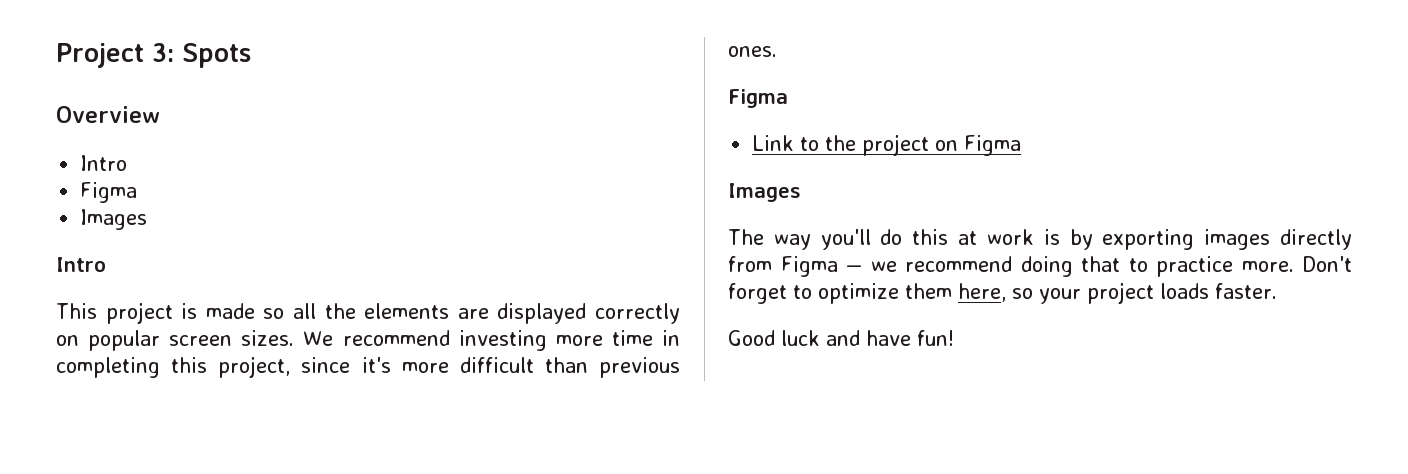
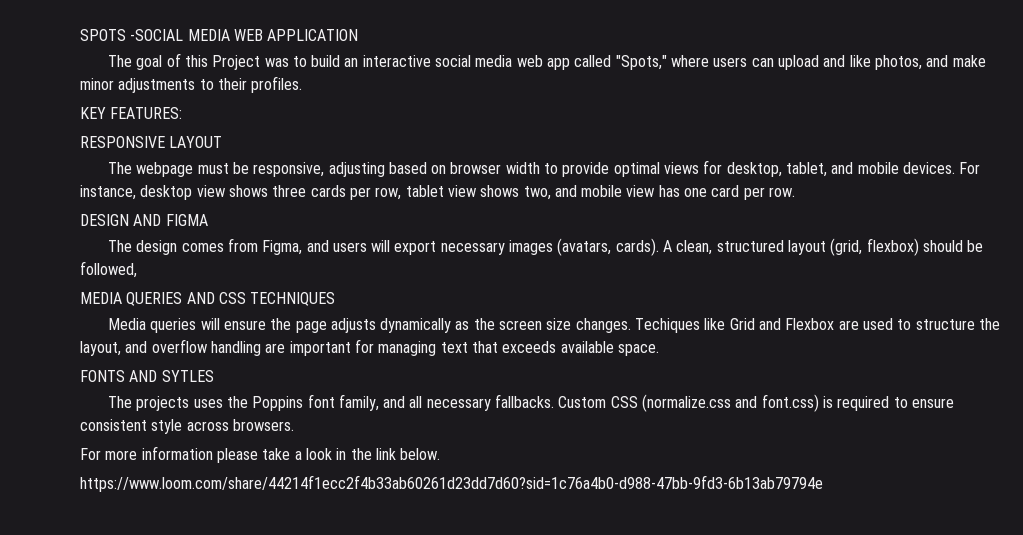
- Project 3: Spots
- Overview
- Intro
- Figma
- Images
- Intro
- This project is made so all the elements are displayed correctly on popular screen sizes. We recommend investing more time in completing this project, since it's more difficult than previous ones.
- Figma
- Link to the project on Figma
- Images
- The way you'll do this at work is by exporting images directly from Figma — we recommend doing that to practice more. Don't forget to optimize them here, so your project loads faster.
- Good luck and have fun!
+ SPOTS -SOCIAL MEDIA WEB APPLICATION
+ The goal of this Project was to build an interactive social media web app called "Spots," where users can upload and like photos, and make minor adjustments to their profiles.
+ KEY FEATURES:
+ RESPONSIVE LAYOUT
+ The webpage must be responsive, adjusting based on browser width to provide optimal views for desktop, tablet, and mobile devices. For instance, desktop view shows three cards per row, tablet view shows two, and mobile view has one card per row.
+ DESIGN AND FIGMA
+ The design comes from Figma, and users will export necessary images (avatars, cards). A clean, structured layout (grid, flexbox) should be followed,
+ MEDIA QUERIES AND CSS TECHNIQUES
+ Media queries will ensure the page adjusts dynamically as the screen size changes. Techiques like Grid and Flexbox are used to structure the layout, and overflow handling are important for managing text that exceeds available space.
+ FONTS AND SYTLES
+ The projects uses the Poppins font family, and all necessary fallbacks. Custom CSS (normalize.css and font.css) is required to ensure consistent style across browsers.
+ For more information please take a look in the link below.
+ https://www.loom.com/share/44214f1ecc2f4b33ab60261d23dd7d60?sid=1c76a4b0-d988-47bb-9fd3-6b13ab79794e

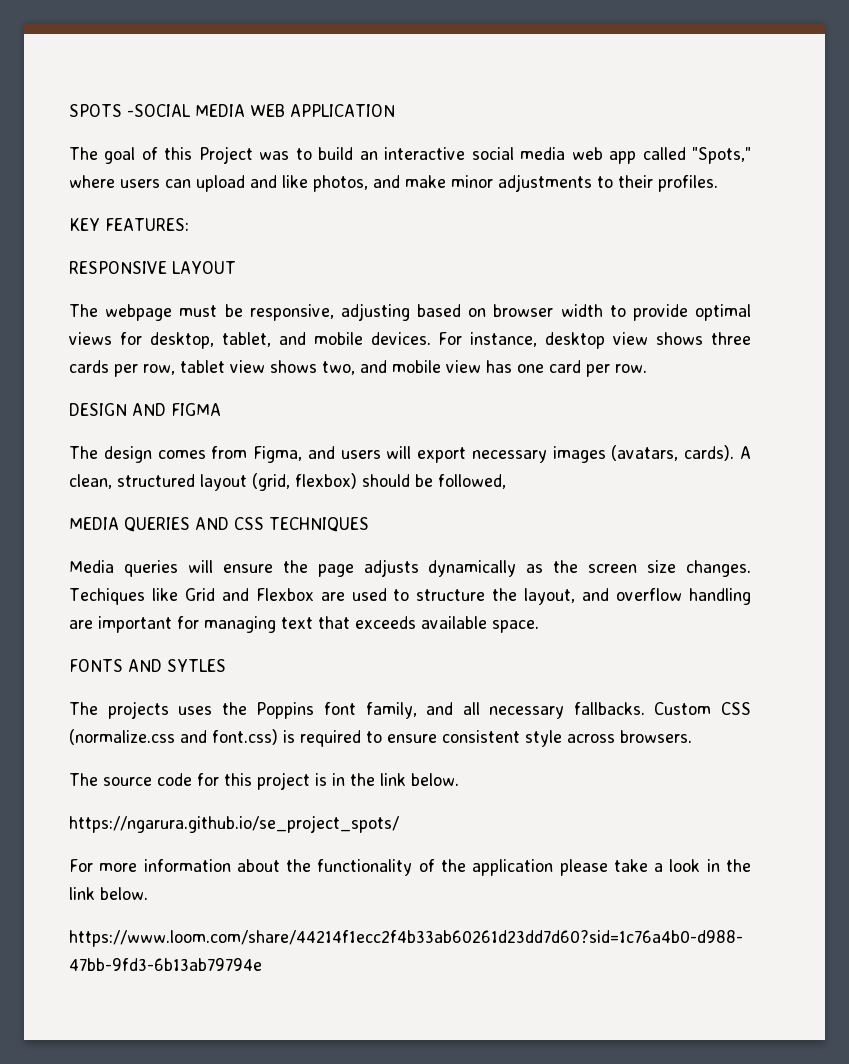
- For more information please take a look in the link below.
+ The source code for this project is in the link below.
+ https://ngarura.github.io/se_project_spots/
+ For more information about the functionality of the application please take a look in the link below.

